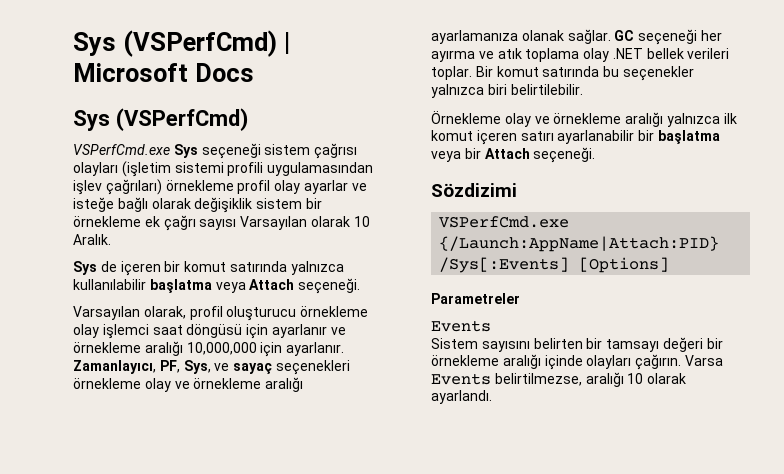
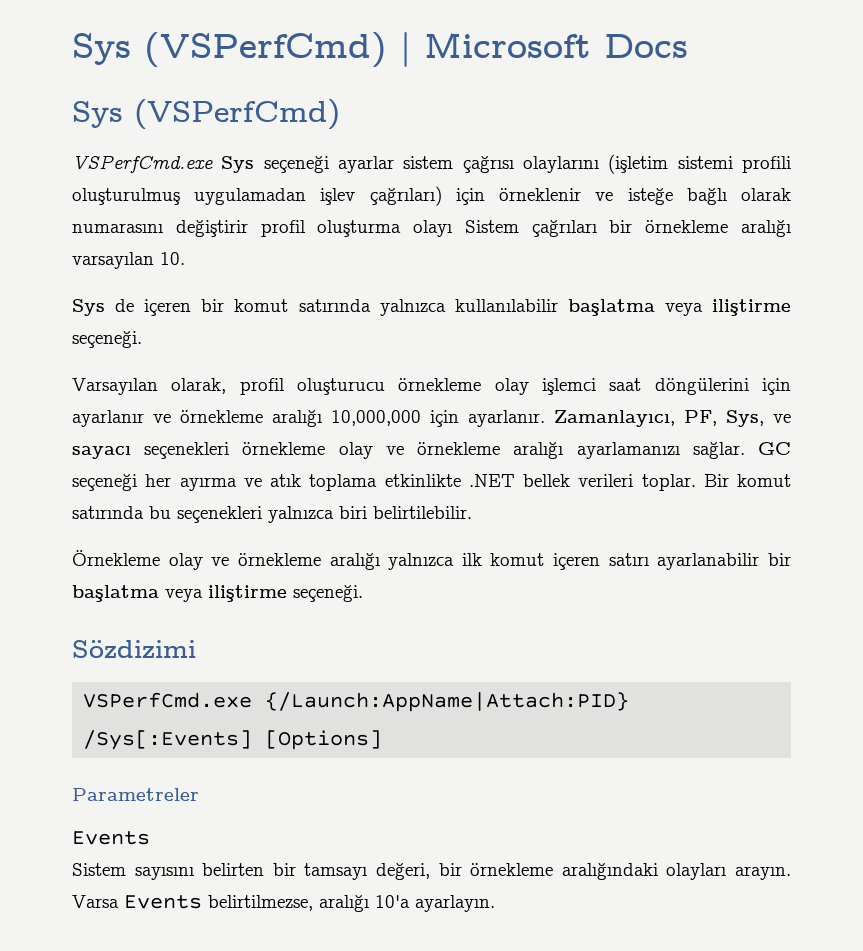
- VSPerfCmd.exe Sys seçeneği sistem çağrısı olayları (işletim sistemi profili uygulamasından işlev çağrıları) örnekleme profil olay ayarlar ve isteğe bağlı olarak değişiklik sistem bir örnekleme ek çağrı sayısı Varsayılan olarak 10 Aralık.
+ VSPerfCmd.exe Sys seçeneği ayarlar sistem çağrısı olaylarını (işletim sistemi profili oluşturulmuş uygulamadan işlev çağrıları) için örneklenir ve isteğe bağlı olarak numarasını değiştirir profil oluşturma olayı Sistem çağrıları bir örnekleme aralığı varsayılan 10.
- Sys de içeren bir komut satırında yalnızca kullanılabilir başlatma veya Attach seçeneği.
+ Sys de içeren bir komut satırında yalnızca kullanılabilir başlatma veya iliştirme seçeneği.
- Varsayılan olarak, profil oluşturucu örnekleme olay işlemci saat döngüsü için ayarlanır ve örnekleme aralığı 10,000,000 için ayarlanır.
+ Varsayılan olarak, profil oluşturucu örnekleme olay işlemci saat döngülerini için ayarlanır ve örnekleme aralığı 10,000,000 için ayarlanır.
- Zamanlayıcı, PF, Sys, ve sayaç seçenekleri örnekleme olay ve örnekleme aralığı ayarlamanıza olanak sağlar.
+ Zamanlayıcı, PF, Sys, ve sayacı seçenekleri örnekleme olay ve örnekleme aralığı ayarlamanızı sağlar.
- GC seçeneği her ayırma ve atık toplama olay .NET bellek verileri toplar.
+ GC seçeneği her ayırma ve atık toplama etkinlikte .NET bellek verileri toplar.
- Bir komut satırında bu seçenekler yalnızca biri belirtilebilir.
+ Bir komut satırında bu seçenekleri yalnızca biri belirtilebilir.
- Örnekleme olay ve örnekleme aralığı yalnızca ilk komut içeren satırı ayarlanabilir bir başlatma veya bir Attach seçeneği.
+ Örnekleme olay ve örnekleme aralığı yalnızca ilk komut içeren satırı ayarlanabilir bir başlatma veya iliştirme seçeneği.
- Sistem sayısını belirten bir tamsayı değeri bir örnekleme aralığı içinde olayları çağırın.
+ Sistem sayısını belirten bir tamsayı değeri, bir örnekleme aralığındaki olayları arayın.
- Varsa Events belirtilmezse, aralığı 10 olarak ayarlandı.
+ Varsa Events belirtilmezse, aralığı 10'a ayarlayın.

